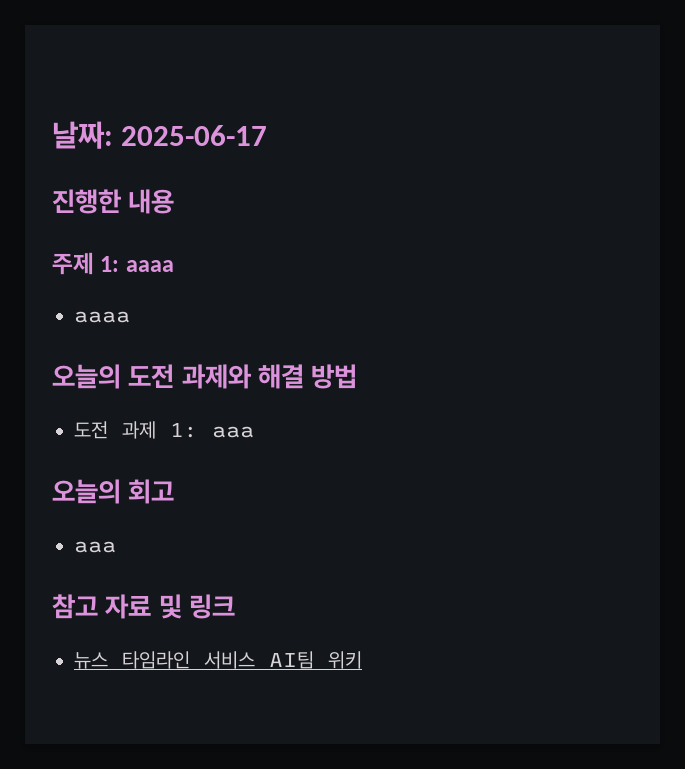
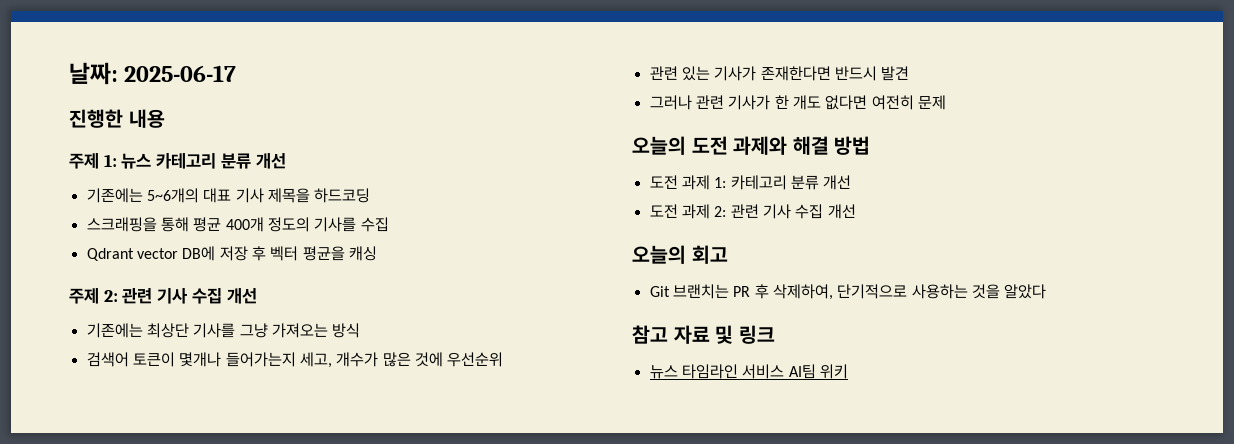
- 주제 1: aaaa
- aaaa
+ 주제 1: 뉴스 카테고리 분류 개선
+ 기존에는 5~6개의 대표 기사 제목을 하드코딩
+ 스크래핑을 통해 평균 400개 정도의 기사를 수집
+ Qdrant vector DB에 저장 후 벡터 평균을 캐싱
+ 주제 2: 관련 기사 수집 개선
+ 기존에는 최상단 기사를 그냥 가져오는 방식
+ 검색어 토큰이 몇개나 들어가는지 세고, 개수가 많은 것에 우선순위
+ 관련 있는 기사가 존재한다면 반드시 발견
+ 그러나 관련 기사가 한 개도 없다면 여전히 문제
- 도전 과제 1: aaa
+ 도전 과제 1: 카테고리 분류 개선
+ 도전 과제 2: 관련 기사 수집 개선
  오늘의 회고
- aaa
+ Git 브랜치는 PR 후 삭제하여, 단기적으로 사용하는 것을 알았다

